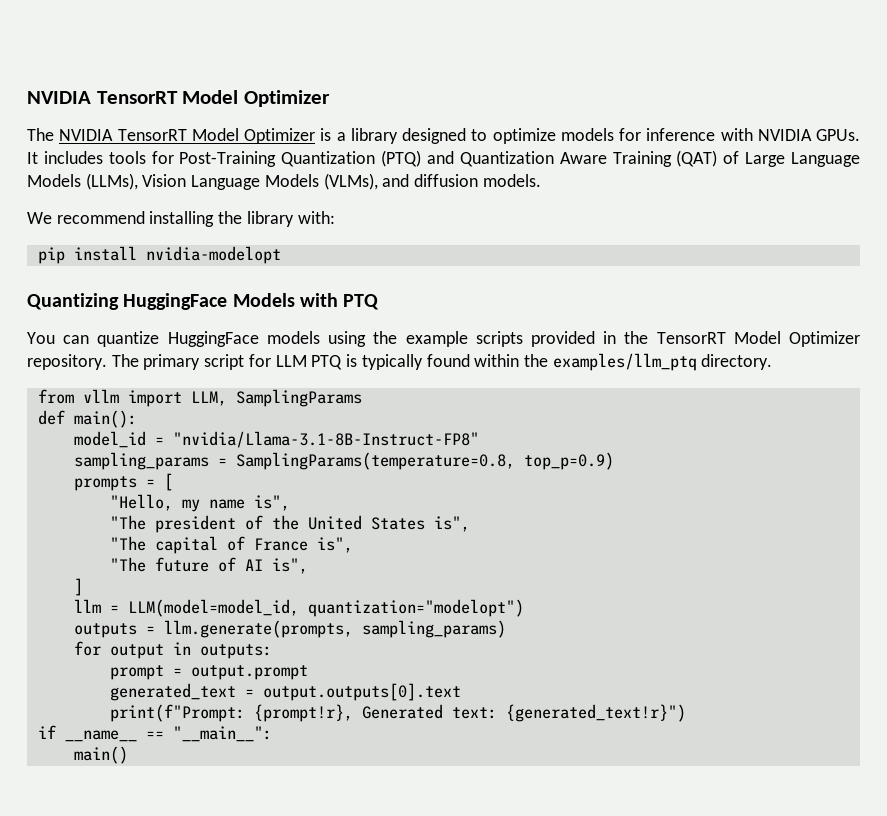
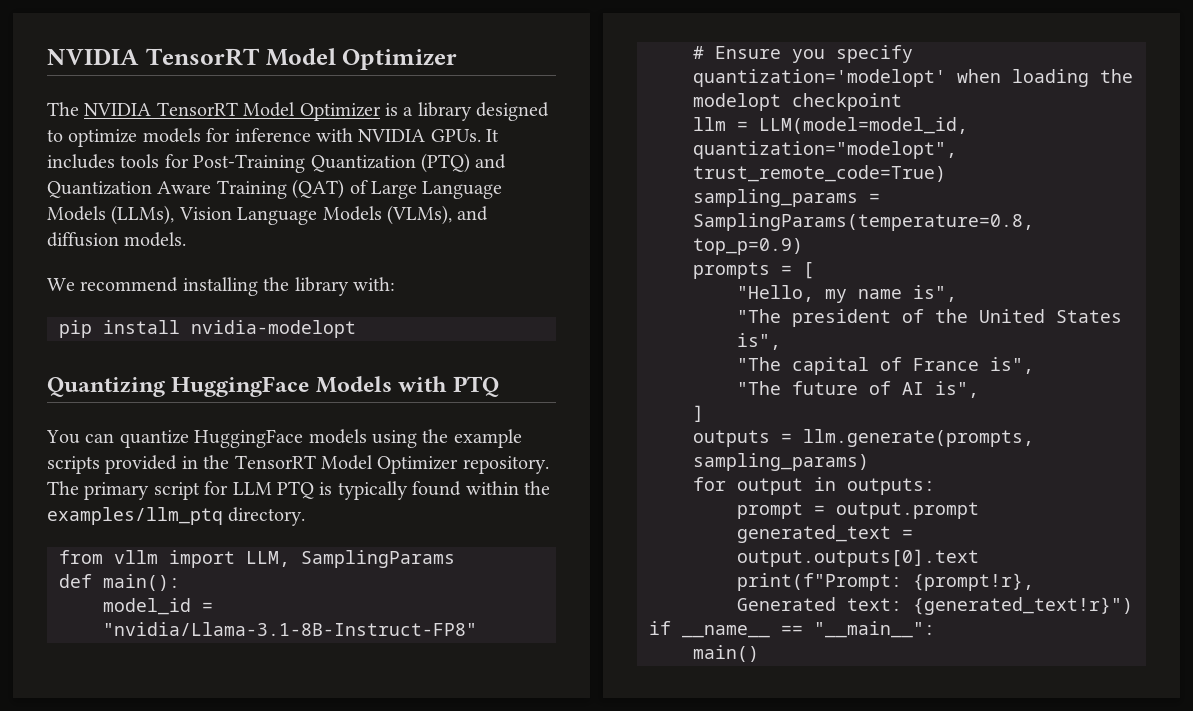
+ # Ensure you specify quantization='modelopt' when loading the modelopt checkpoint
+ llm = LLM(model=model_id, quantization="modelopt", trust_remote_code=True)
- llm = LLM(model=model_id, quantization="modelopt")

